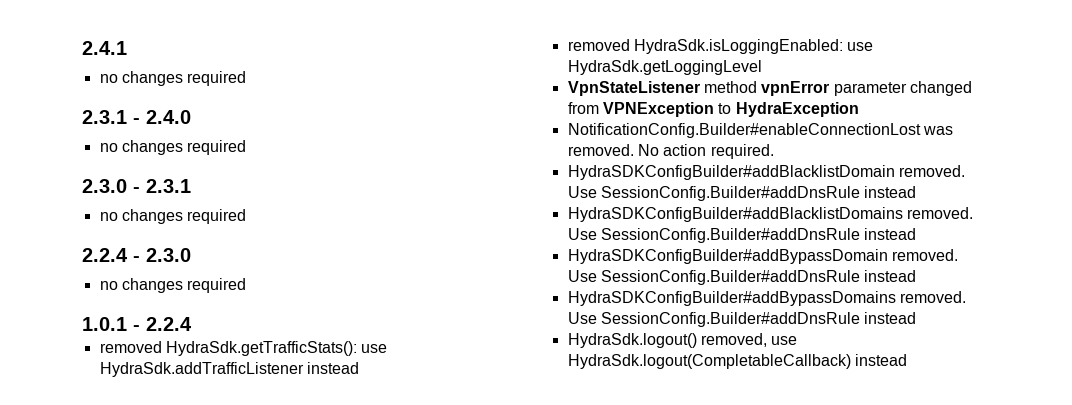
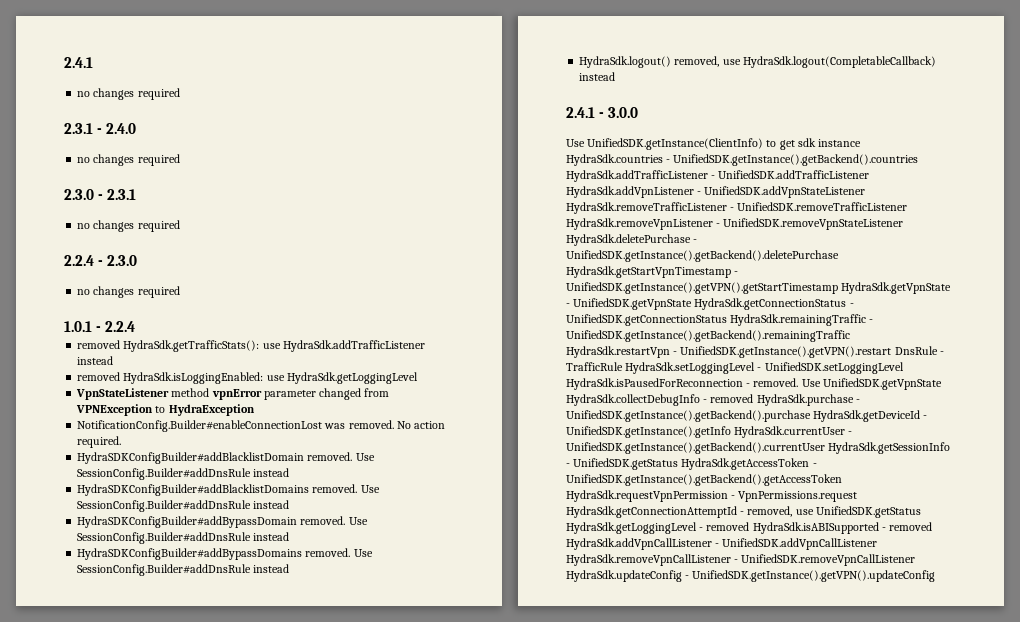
+ 2.4.1 - 3.0.0
+ Use UnifiedSDK.getInstance(ClientInfo) to get sdk instance HydraSdk.countries - UnifiedSDK.getInstance().getBackend().countries HydraSdk.addTrafficListener - UnifiedSDK.addTrafficListener HydraSdk.addVpnListener - UnifiedSDK.addVpnStateListener HydraSdk.removeTrafficListener - UnifiedSDK.removeTrafficListener HydraSdk.removeVpnListener - UnifiedSDK.removeVpnStateListener HydraSdk.deletePurchase - UnifiedSDK.getInstance().getBackend().deletePurchase HydraSdk.getStartVpnTimestamp - UnifiedSDK.getInstance().getVPN().getStartTimestamp HydraSdk.getVpnState - UnifiedSDK.getVpnState HydraSdk.getConnectionStatus - UnifiedSDK.getConnectionStatus HydraSdk.remainingTraffic - UnifiedSDK.getInstance().getBackend().remainingTraffic HydraSdk.restartVpn - UnifiedSDK.getInstance().getVPN().restart DnsRule - TrafficRule HydraSdk.setLoggingLevel - UnifiedSDK.setLoggingLevel HydraSdk.isPausedForReconnection - removed. Use UnifiedSDK.getVpnState HydraSdk.collectDebugInfo - removed HydraSdk.purchase - UnifiedSDK.getInstance().getBackend().purchase HydraSdk.getDeviceId - UnifiedSDK.getInstance().getInfo HydraSdk.currentUser - UnifiedSDK.getInstance().getBackend().currentUser HydraSdk.getSessionInfo - UnifiedSDK.getStatus HydraSdk.getAccessToken - UnifiedSDK.getInstance().getBackend().getAccessToken HydraSdk.requestVpnPermission - VpnPermissions.request HydraSdk.getConnectionAttemptId - removed, use UnifiedSDK.getStatus HydraSdk.getLoggingLevel - removed HydraSdk.isABISupported - removed HydraSdk.addVpnCallListener - UnifiedSDK.addVpnCallListener HydraSdk.removeVpnCallListener - UnifiedSDK.removeVpnCallListener HydraSdk.updateConfig - UnifiedSDK.getInstance().getVPN().updateConfig

